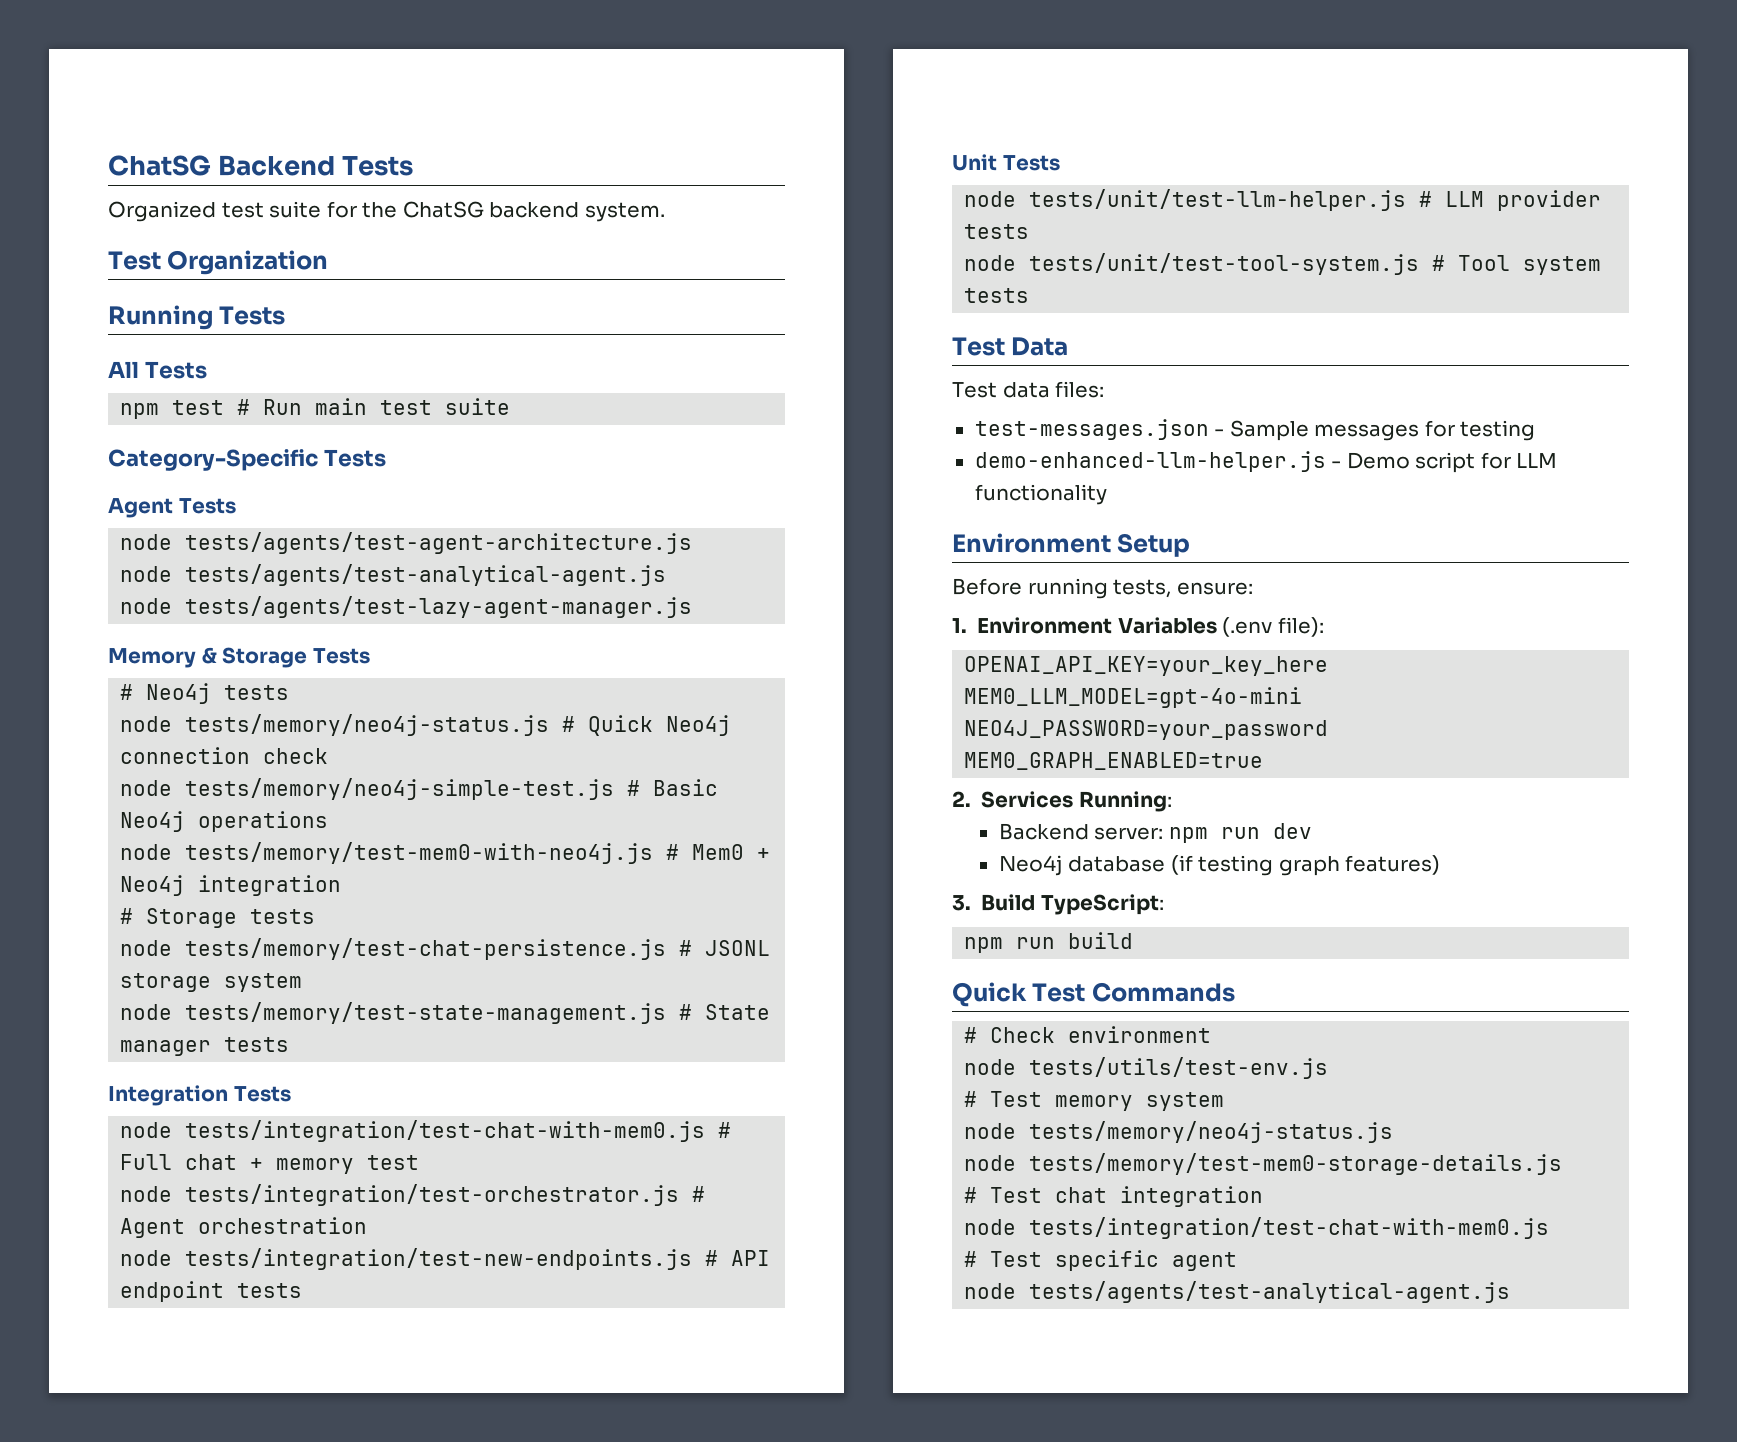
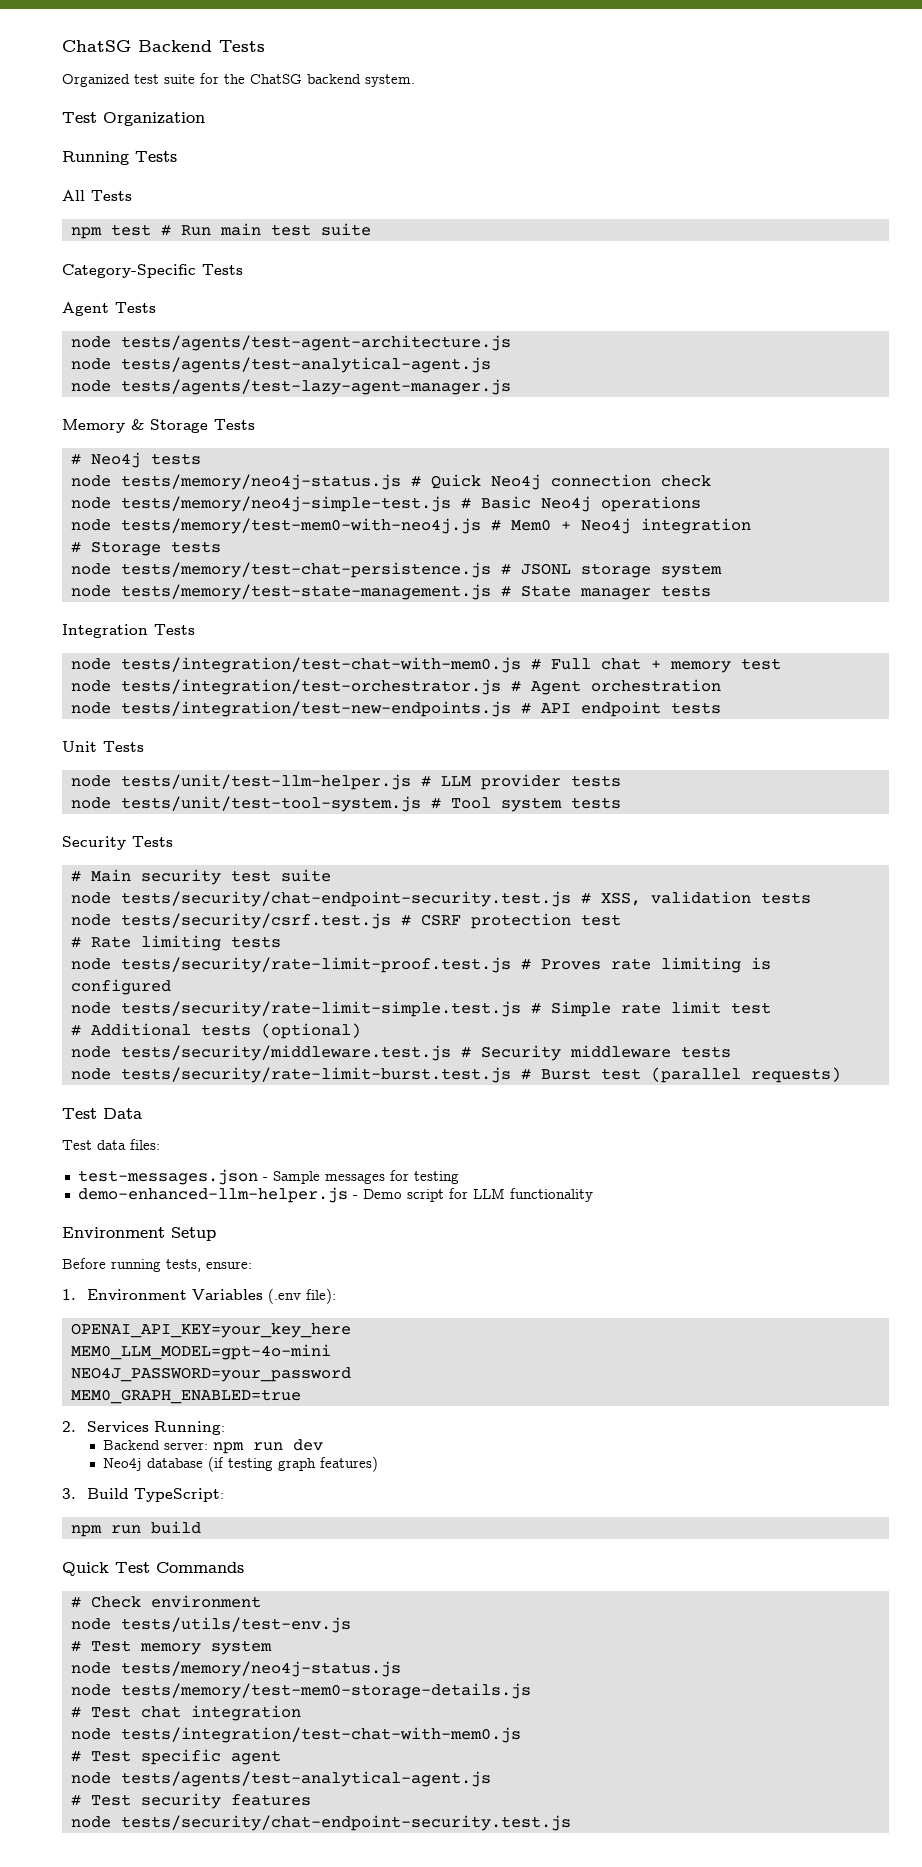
+ Security Tests
+ # Main security test suite
+ node tests/security/chat-endpoint-security.test.js # XSS, validation tests
+ node tests/security/csrf.test.js # CSRF protection test
+ # Rate limiting tests
+ node tests/security/rate-limit-proof.test.js # Proves rate limiting is configured
+ node tests/security/rate-limit-simple.test.js # Simple rate limit test
+ # Additional tests (optional)
+ node tests/security/middleware.test.js # Security middleware tests
+ node tests/security/rate-limit-burst.test.js # Burst test (parallel requests)
+ # Test security features
+ node tests/security/chat-endpoint-security.test.js

